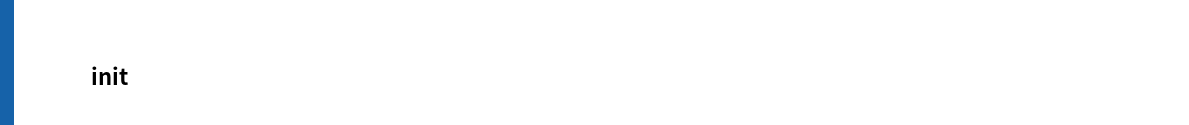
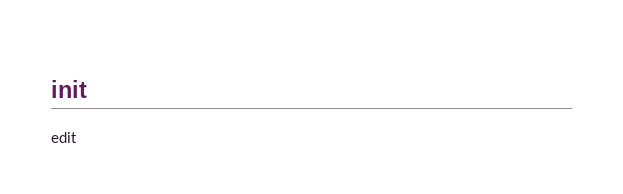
+ edit

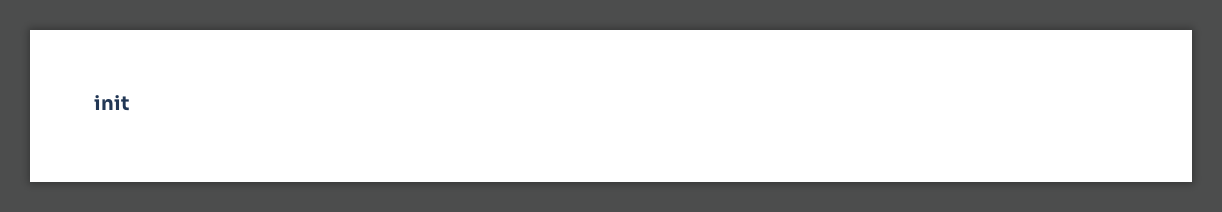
- edit

